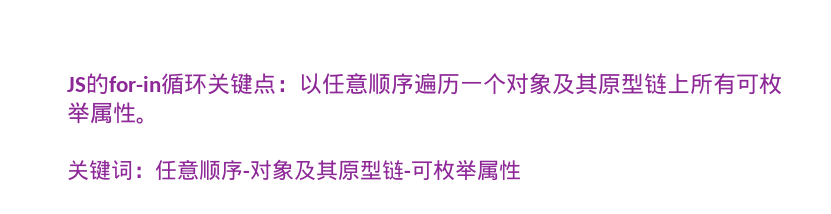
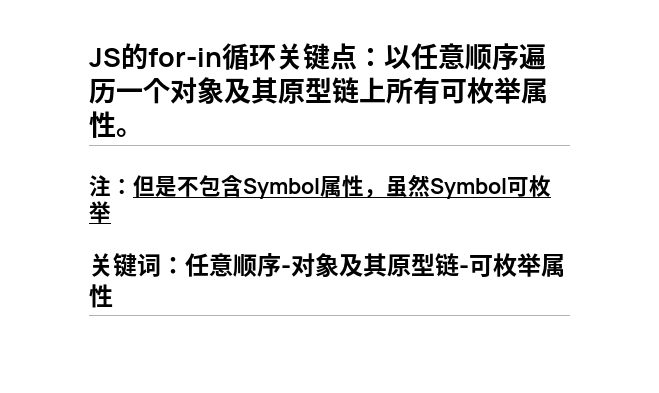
+ 注：但是不包含Symbol属性，虽然Symbol可枚举

